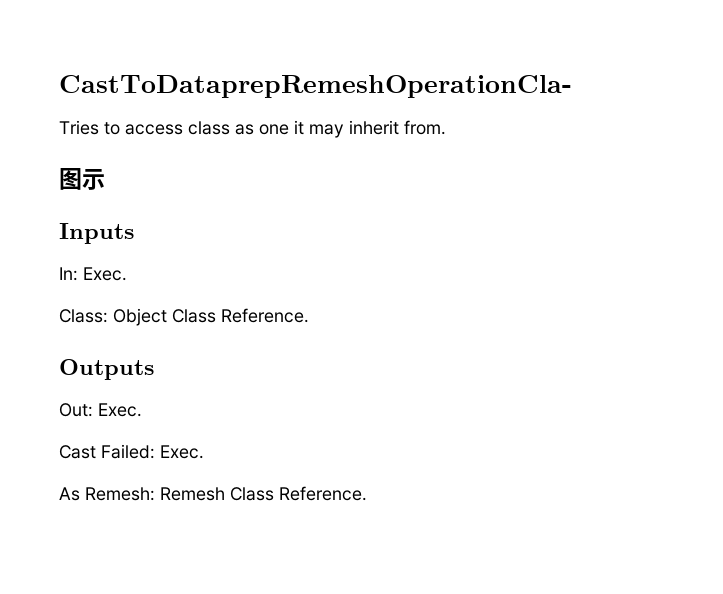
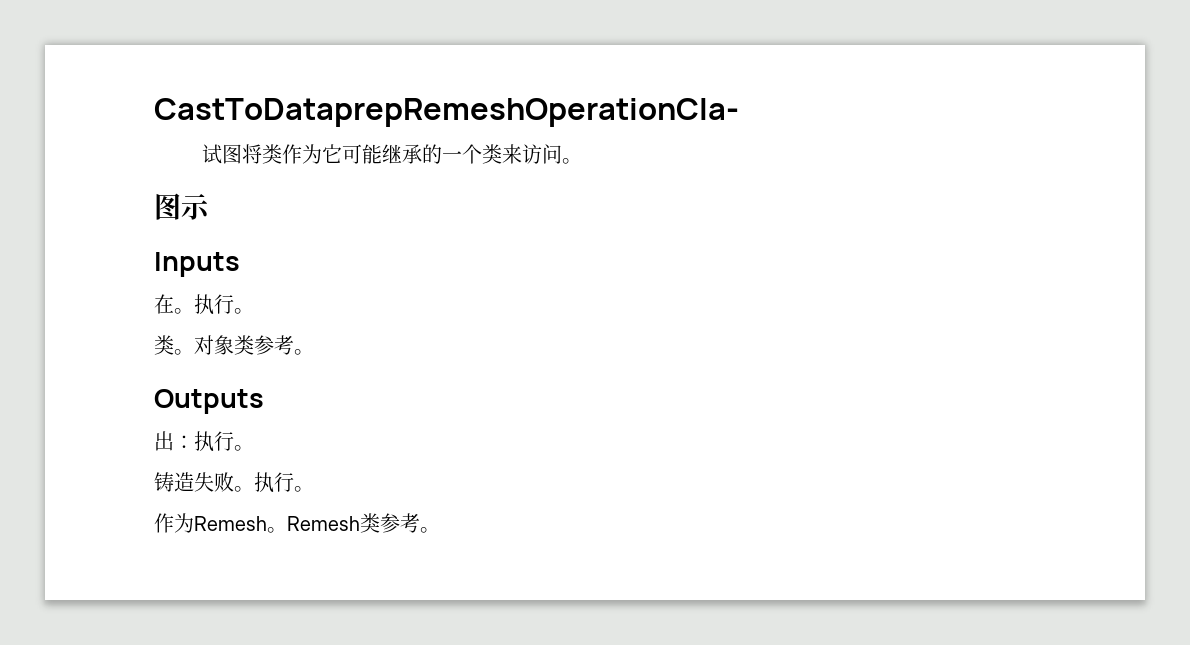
- Tries to access class as one it may inherit from.
+ 试图将类作为它可能继承的一个类来访问。
  图示
  Inputs
- In: Exec.
- Class: Object Class Reference.
+ 在。执行。
+ 类。对象类参考。
  Outputs
- Out: Exec.
- Cast Failed: Exec.
- As Remesh: Remesh Class Reference.
+ 出：执行。
+ 铸造失败。执行。
+ 作为Remesh。Remesh类参考。

